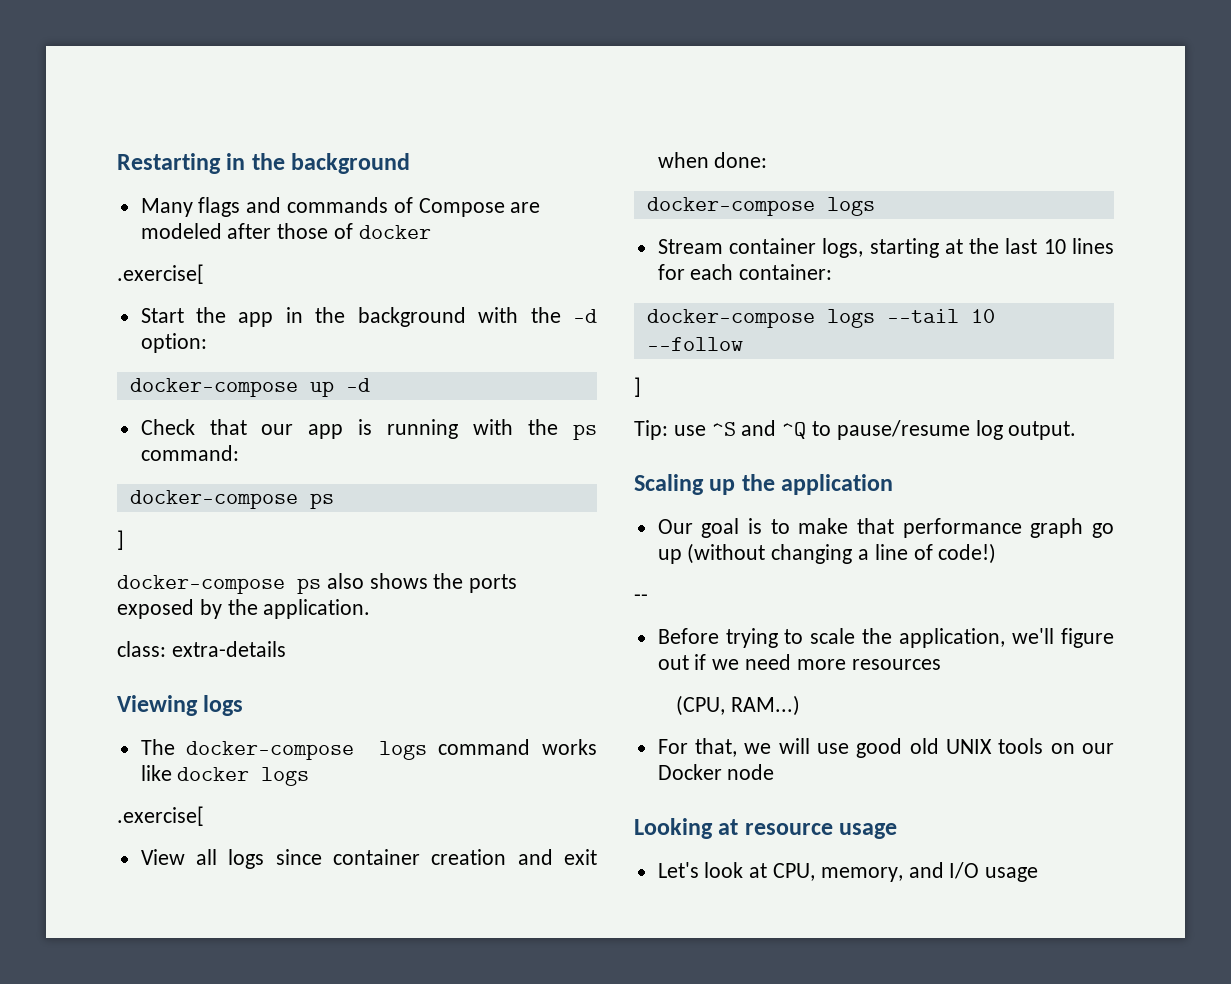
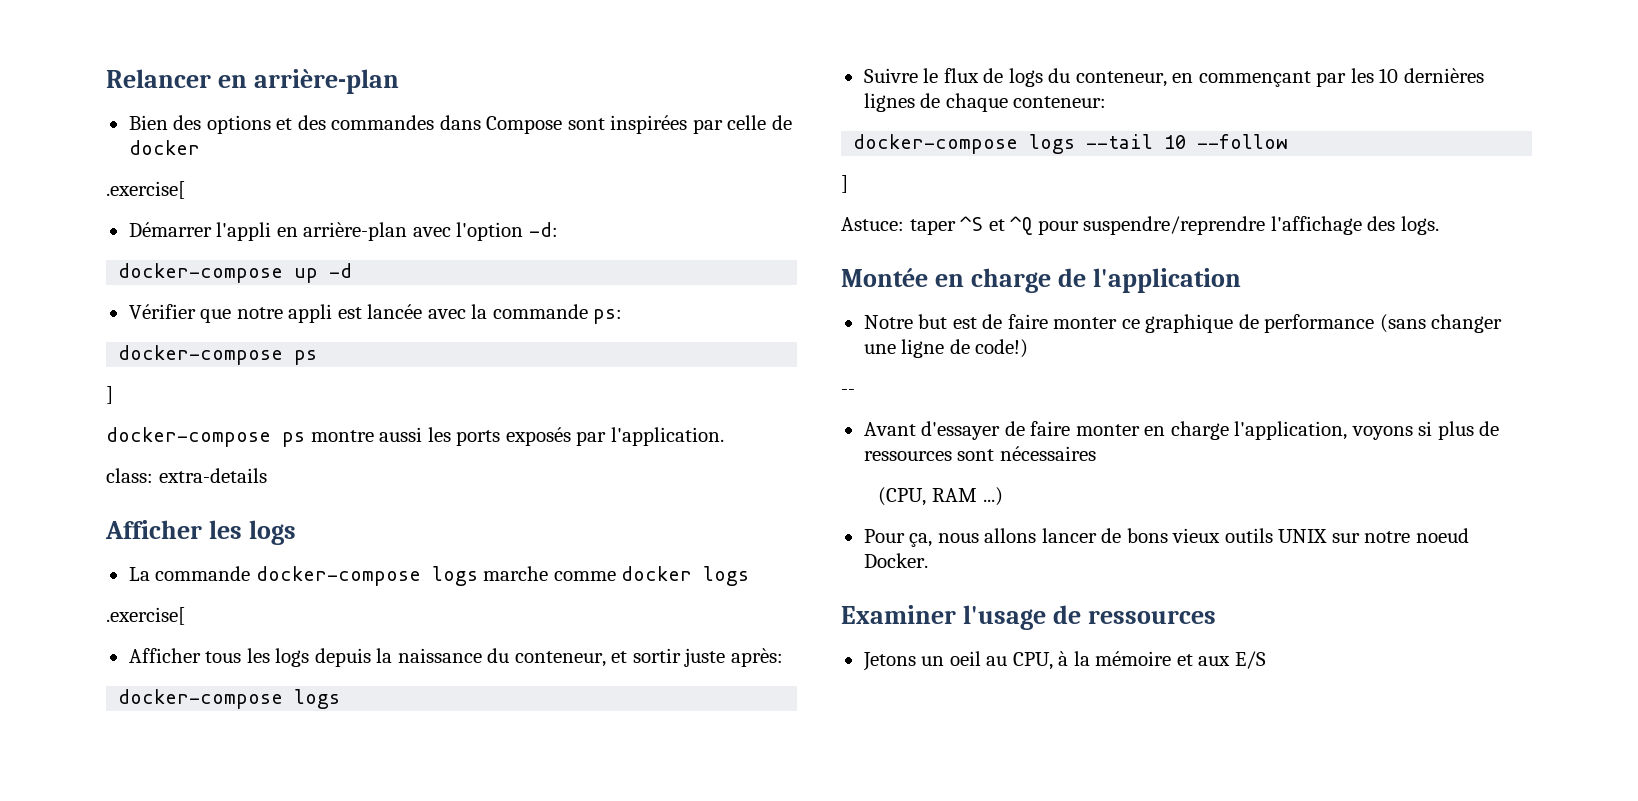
- Restarting in the background
- Many flags and commands of Compose are modeled after those of docker
+ Relancer en arrière-plan
+ Bien des options et des commandes dans Compose sont inspirées par celle de docker
  .exercise[
- Start the app in the background with the -d option:
+ Démarrer l'appli en arrière-plan avec l'option -d:
  docker-compose up -d
- Check that our app is running with the ps command:
+ Vérifier que notre appli est lancée avec la commande ps:
- docker-compose ps also shows the ports exposed by the application.
+ docker-compose ps montre aussi les ports exposés par l'application.
- Viewing logs
- The docker-compose logs command works like docker logs
+ Afficher les logs
+ La commande docker-compose logs marche comme docker logs
  .exercise[
- View all logs since container creation and exit when done:
+ Afficher tous les logs depuis la naissance du conteneur, et sortir juste après:
  docker-compose logs
- Stream container logs, starting at the last 10 lines for each container:
+ Suivre le flux de logs du conteneur, en commençant par les 10 dernières lignes de chaque conteneur:
- Tip: use ^S and ^Q to pause/resume log output.
- Scaling up the application
- Our goal is to make that performance graph go up (without changing a line of code!)
+ Astuce: taper ^S et ^Q pour suspendre/reprendre l'affichage des logs.
+ Montée en charge de l'application
+ Notre but est de faire monter ce graphique de performance (sans changer une ligne de code!)
  --
- Before trying to scale the application, we'll figure out if we need more resources
- (CPU, RAM...)
- For that, we will use good old UNIX tools on our Docker node
- Looking at resource usage
- Let's look at CPU, memory, and I/O usage
+ Avant d'essayer de faire monter en charge l'application, voyons si plus de ressources sont nécessaires
+ (CPU, RAM ...)
+ Pour ça, nous allons lancer de bons vieux outils UNIX sur notre noeud Docker.
+ Examiner l'usage de ressources
+ Jetons un oeil au CPU, à la mémoire et aux E/S

